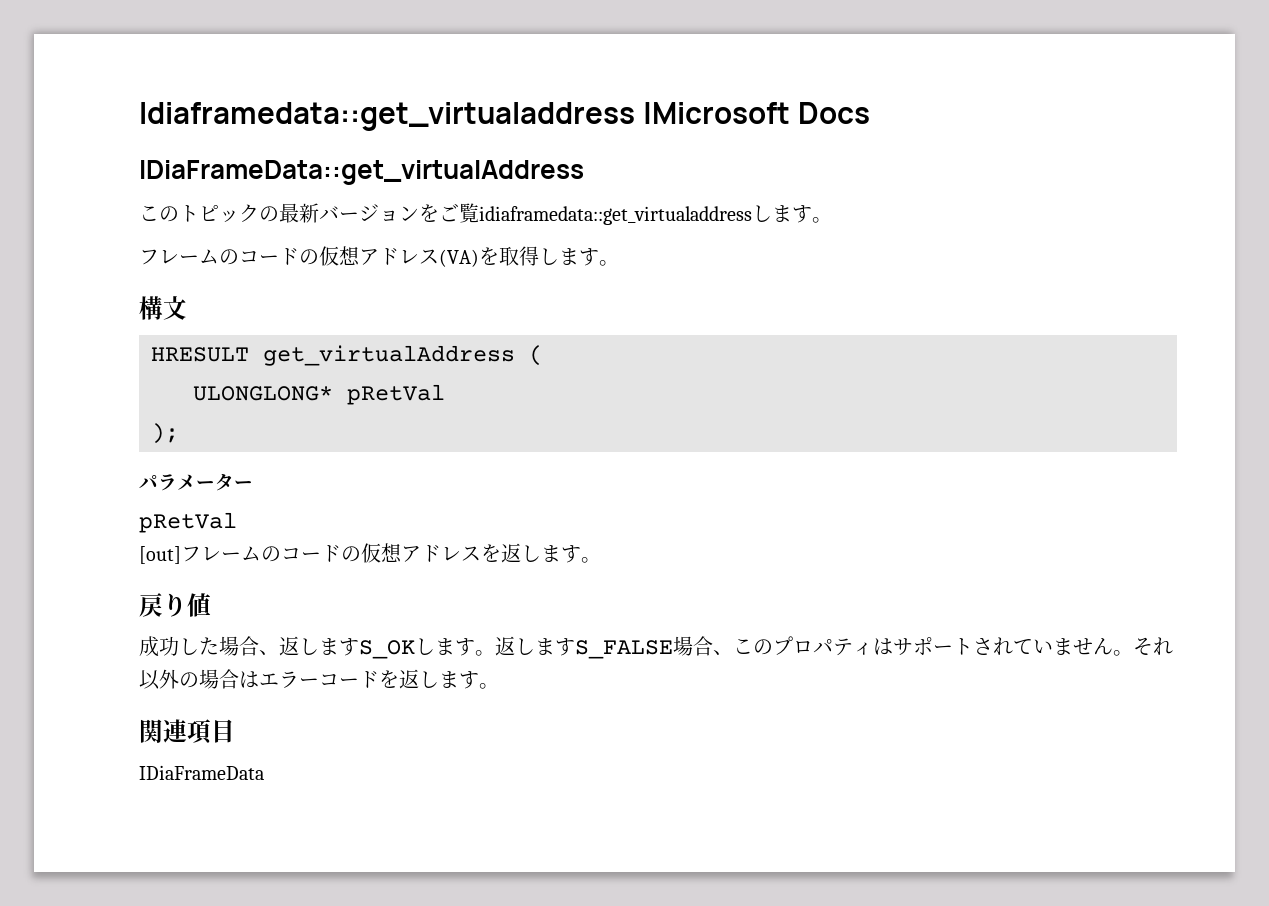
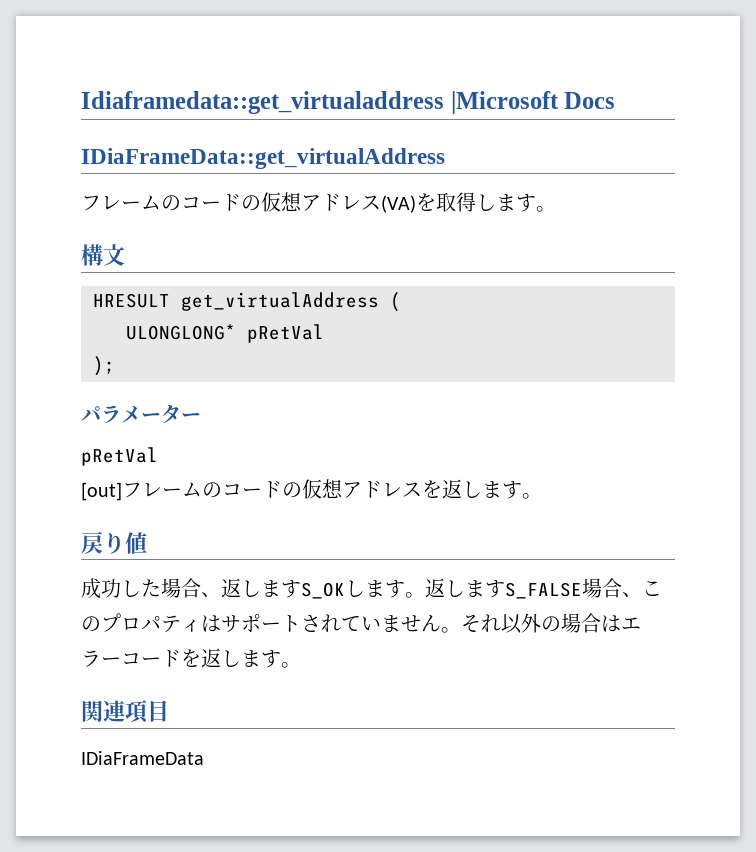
- このトピックの最新バージョンをご覧idiaframedata::get_virtualaddressします。

